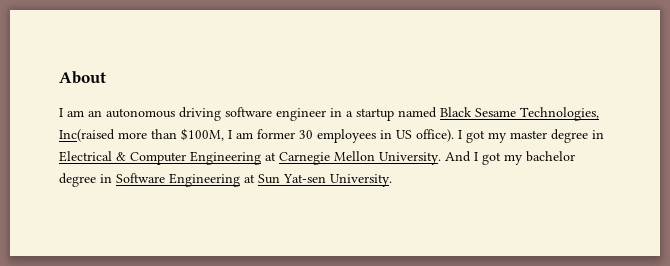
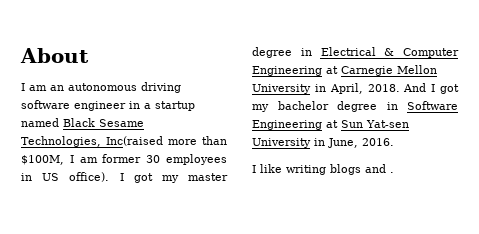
- I got my master degree in Electrical & Computer Engineering at Carnegie Mellon University.
+ I got my master degree in Electrical & Computer Engineering at Carnegie Mellon University in April, 2018.
- And I got my bachelor degree in Software Engineering at Sun Yat-sen University.
+ And I got my bachelor degree in Software Engineering at Sun Yat-sen University in June, 2016.
+ I like writing blogs and .

